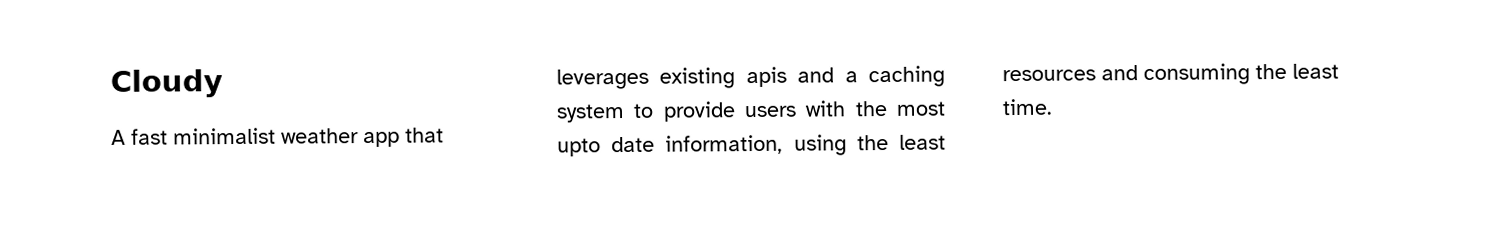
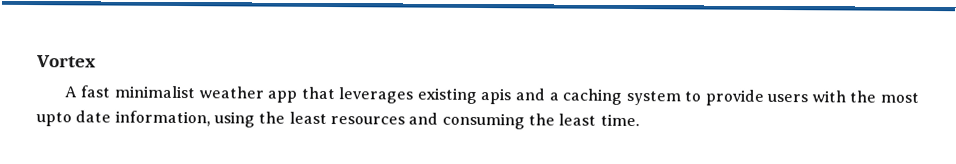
- Cloudy
+ Vortex

